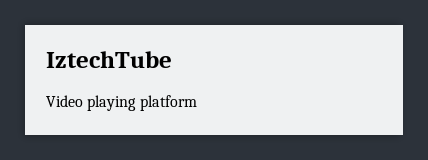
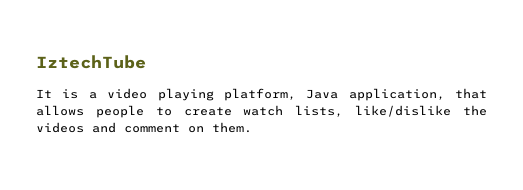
- Video playing platform
+ It is a video playing platform, Java application, that allows people to create watch lists, like/dislike the videos and comment on them.

